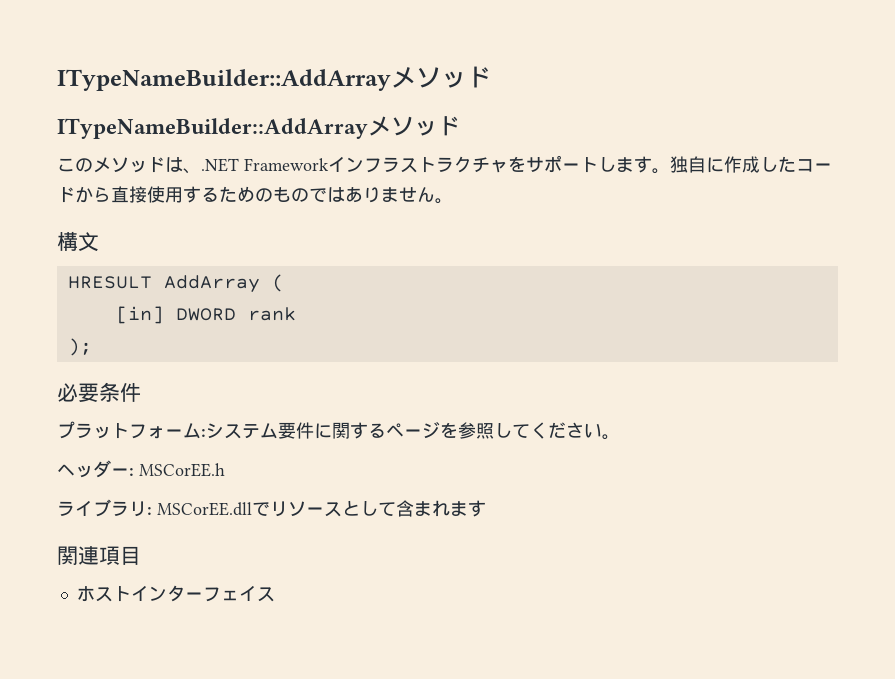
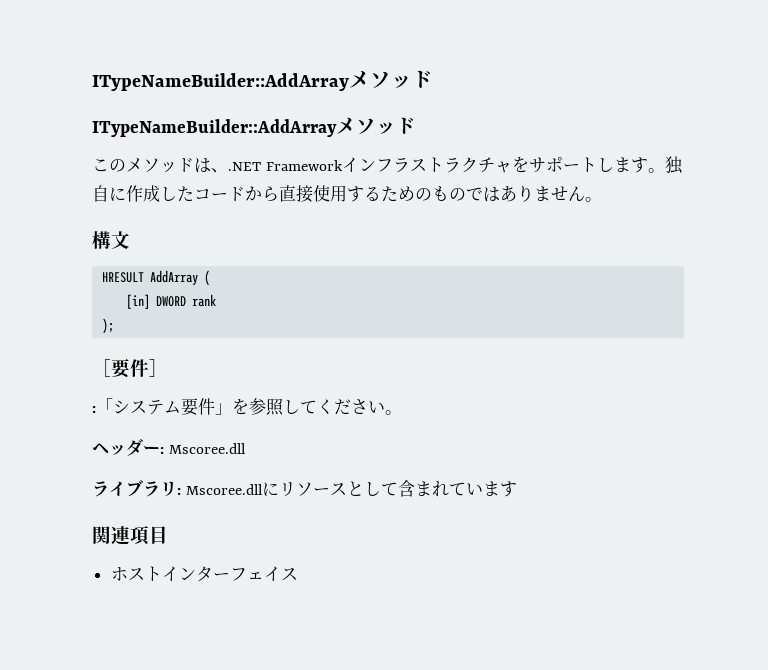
- 必要条件
- プラットフォーム:システム要件に関するページを参照してください。
+ ［要件］
+ :「システム要件」を参照してください。
- ヘッダー: MSCorEE.h
+ ヘッダー: Mscoree.dll
- ライブラリ: MSCorEE.dllでリソースとして含まれます
+ ライブラリ: Mscoree.dllにリソースとして含まれています

